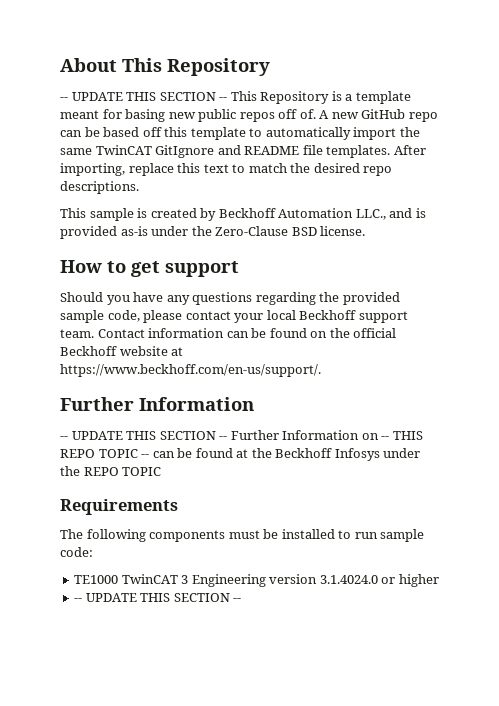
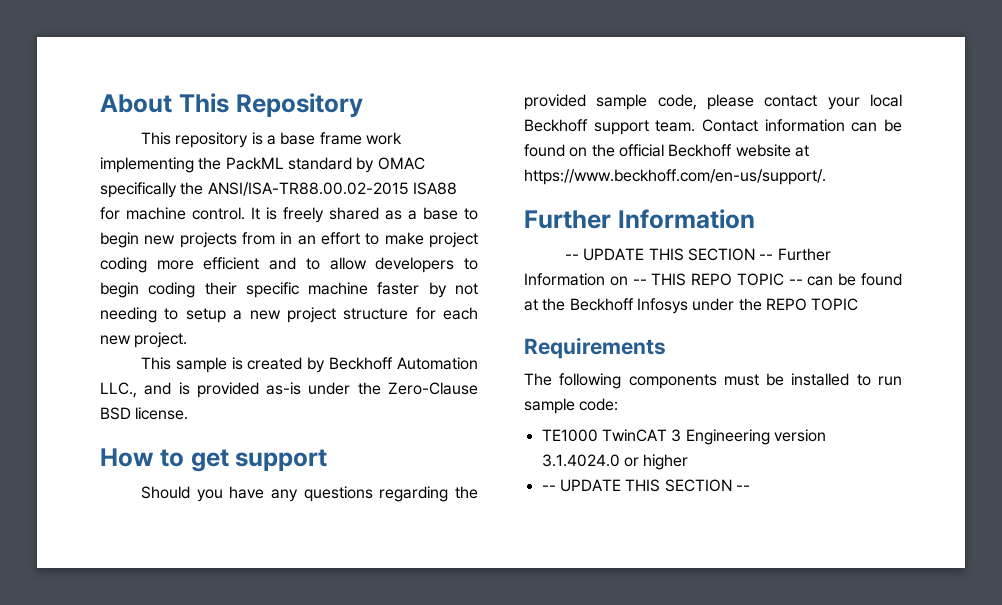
- -- UPDATE THIS SECTION -- This Repository is a template meant for basing new public repos off of. A new GitHub repo can be based off this template to automatically import the same TwinCAT GitIgnore and README file templates. After importing, replace this text to match the desired repo descriptions.
+ This repository is a base frame work implementing the PackML standard by OMAC specifically the ANSI/ISA-TR88.00.02-2015 ISA88 for machine control. It is freely shared as a base to begin new projects from in an effort to make project coding more efficient and to allow developers to begin coding their specific machine faster by not needing to setup a new project structure for each new project.

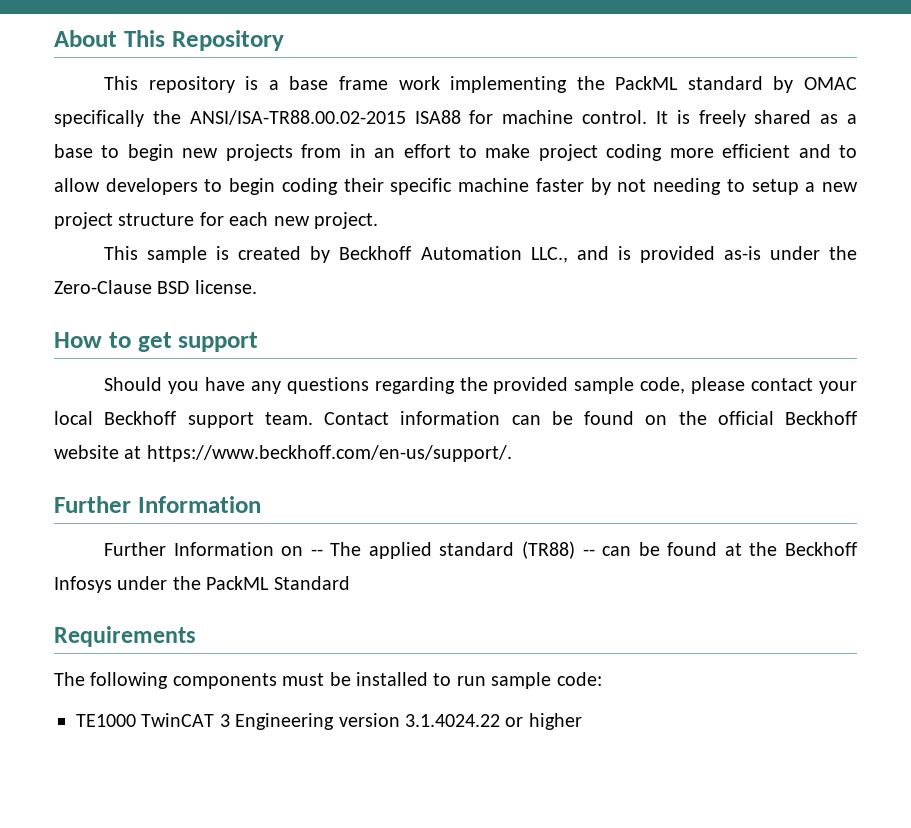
- -- UPDATE THIS SECTION -- Further Information on -- THIS REPO TOPIC -- can be found at the Beckhoff Infosys under the REPO TOPIC
+ Further Information on -- The applied standard (TR88) -- can be found at the Beckhoff Infosys under the PackML Standard
- TE1000 TwinCAT 3 Engineering version 3.1.4024.0 or higher
- -- UPDATE THIS SECTION --
+ TE1000 TwinCAT 3 Engineering version 3.1.4024.22 or higher

